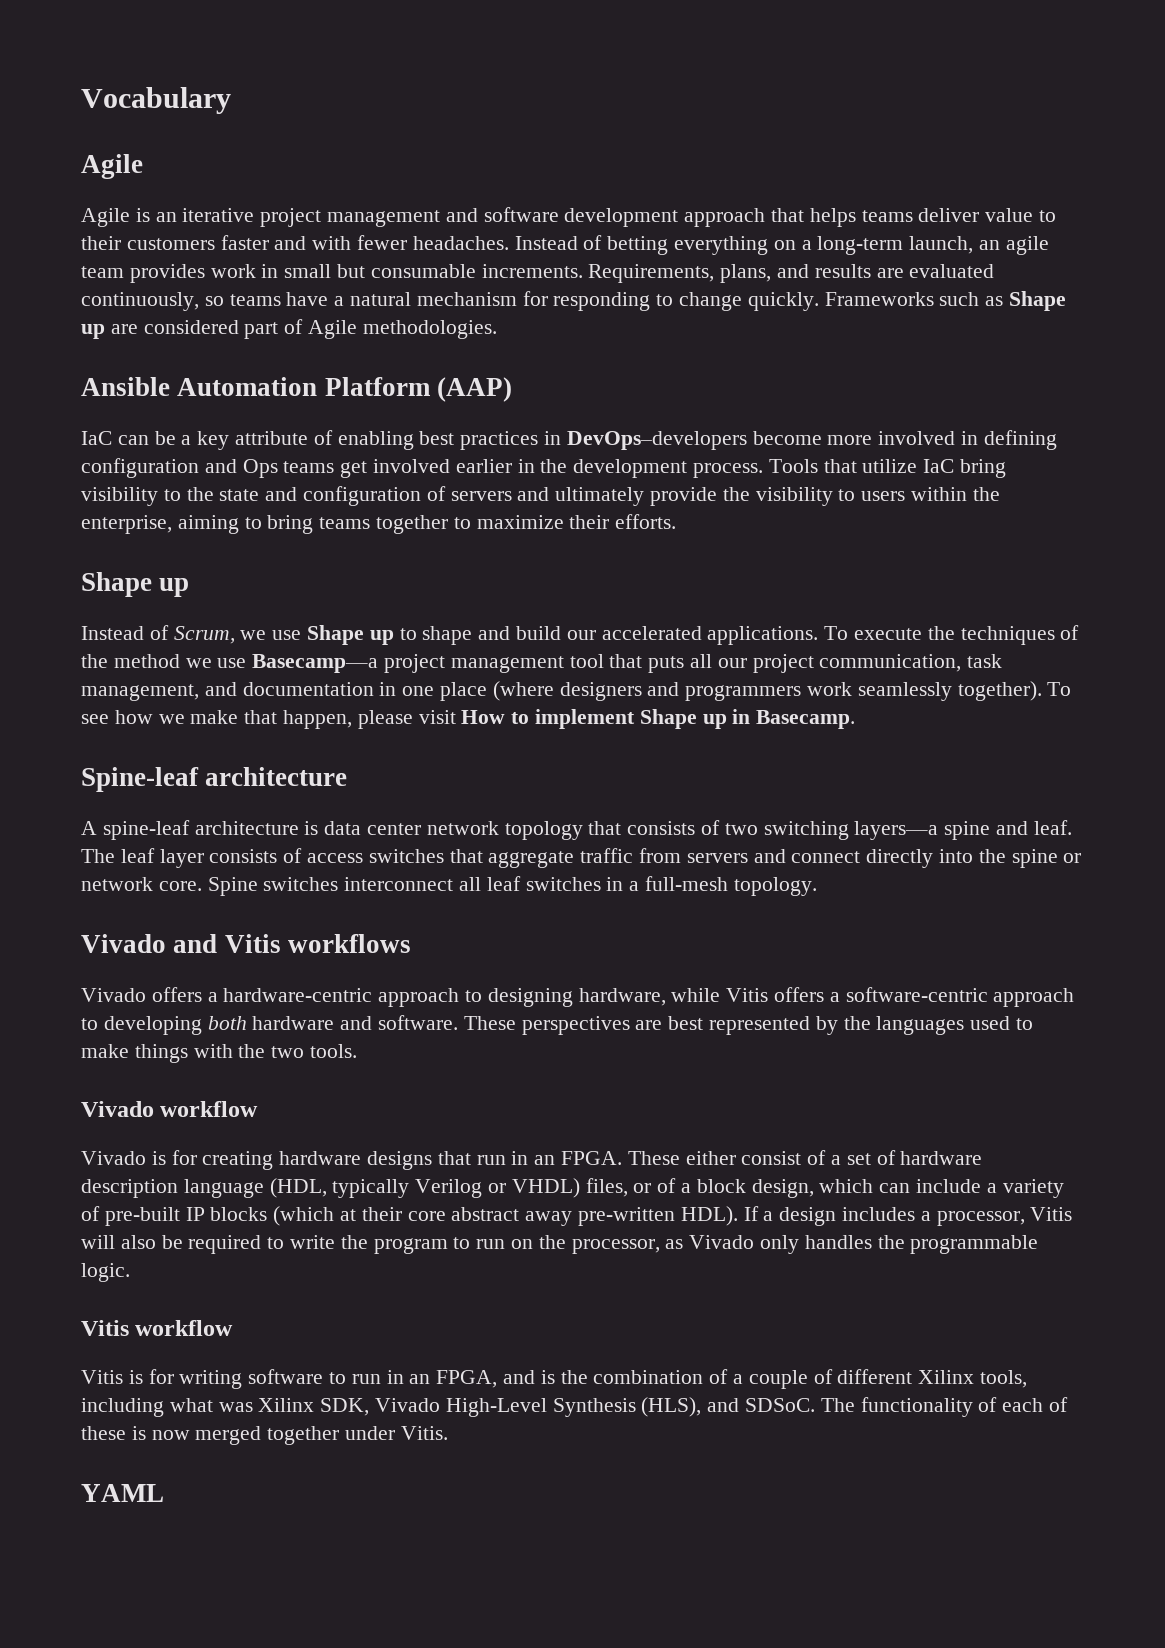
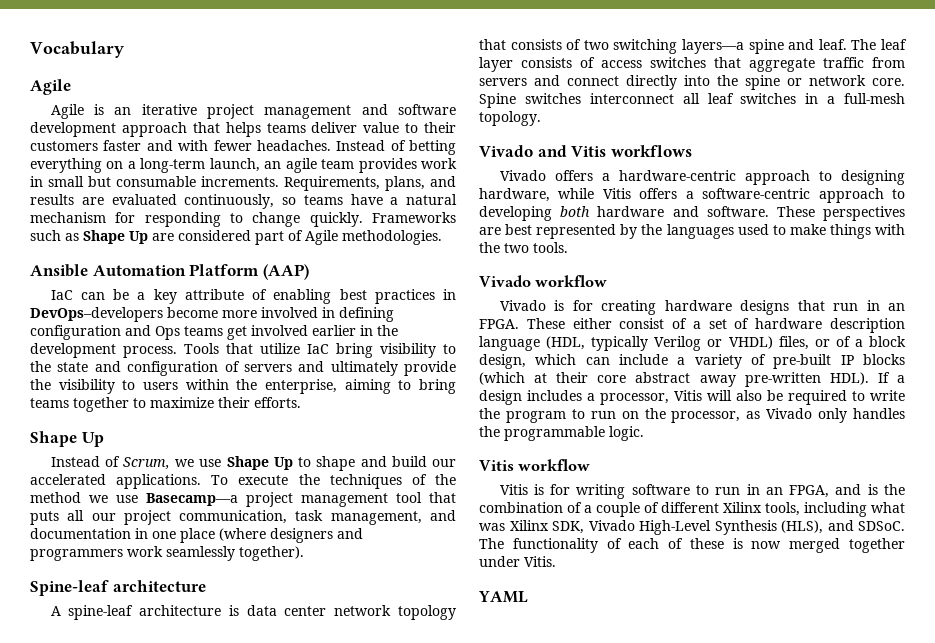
- Frameworks such as Shape up are considered part of Agile methodologies.
+ Frameworks such as Shape Up are considered part of Agile methodologies.
  Tools that utilize IaC bring visibility to the state and configuration of servers and ultimately provide the visibility to users within the enterprise, aiming to bring teams together to maximize their efforts.
- Shape up
+ Shape Up
- Instead of Scrum, we use Shape up to shape and build our accelerated applications.
+ Instead of Scrum, we use Shape Up to shape and build our accelerated applications.
- To see how we make that happen, please visit How to implement Shape up in Basecamp.

